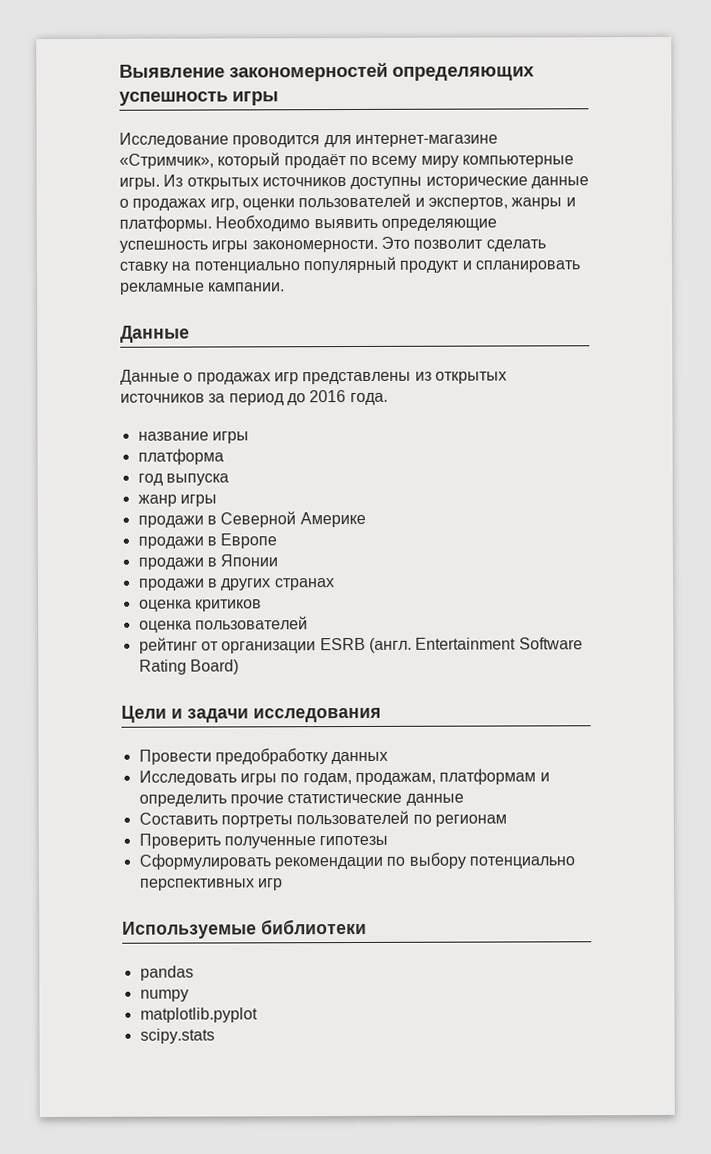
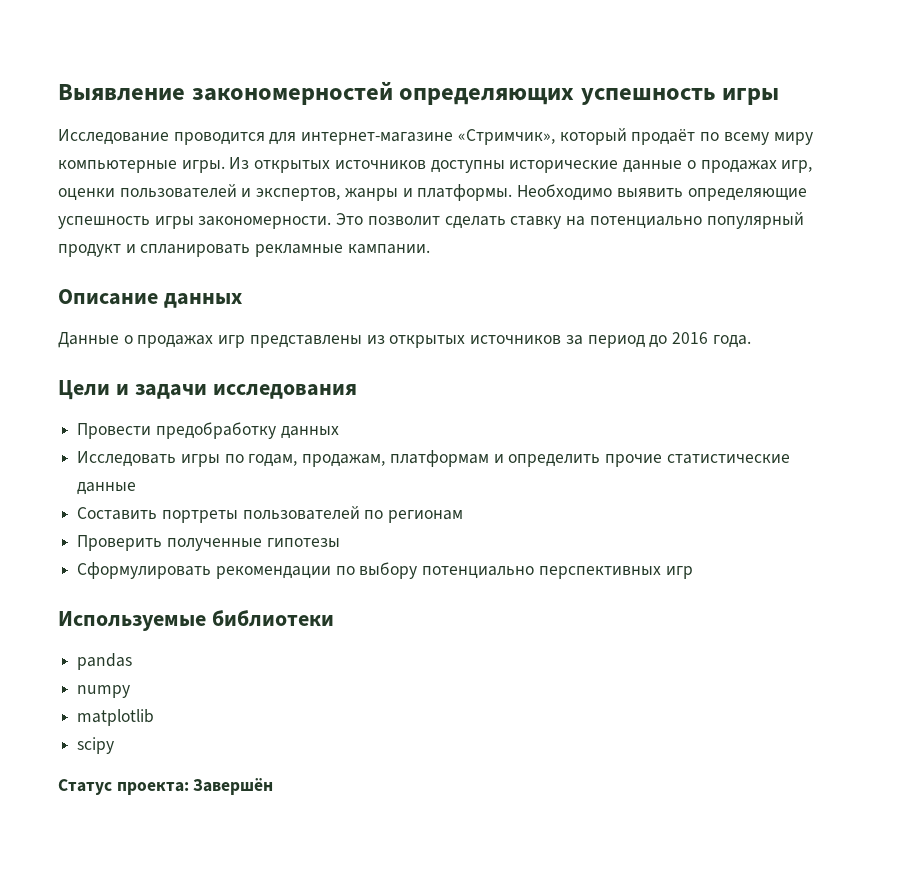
  Это позволит сделать ставку на потенциально популярный продукт и спланировать рекламные кампании.
- Данные
+ Описание данных
- название игры
- платформа
- год выпуска
- жанр игры
- продажи в Северной Америке
- продажи в Европе
- продажи в Японии
- продажи в других странах
- оценка критиков
- оценка пользователей
- рейтинг от организации ESRB (англ. Entertainment Software Rating Board)
- matplotlib.pyplot
- scipy.stats
+ matplotlib
+ scipy
+ Статус проекта: Завершён

